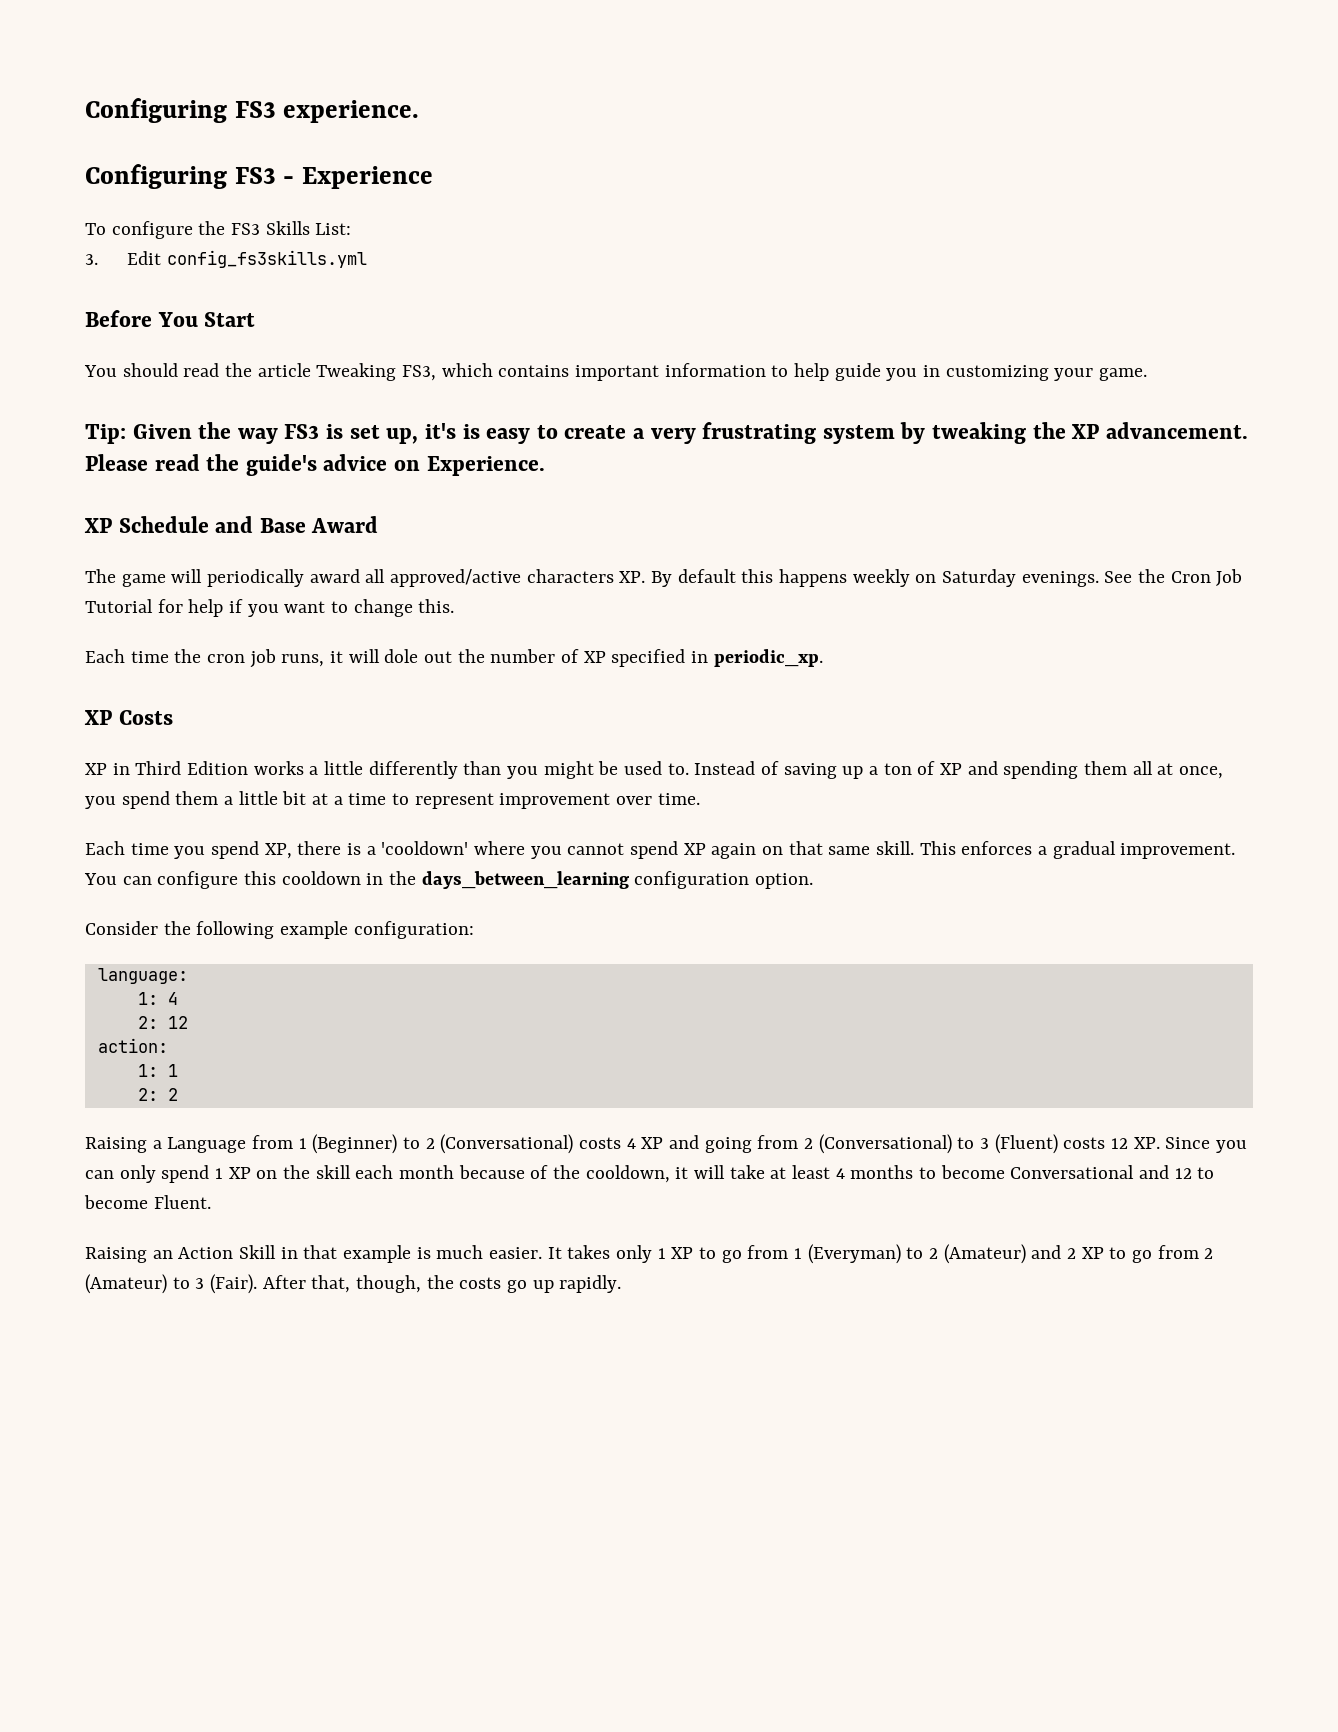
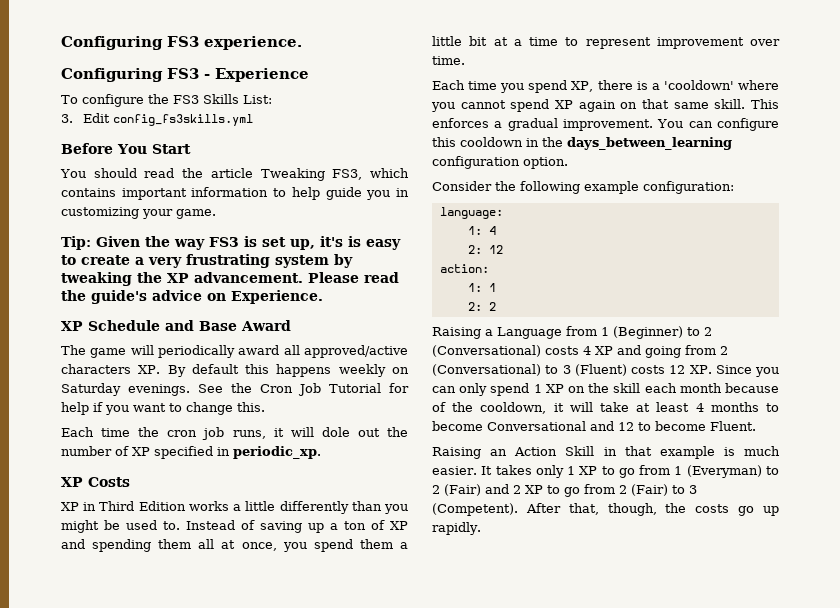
- It takes only 1 XP to go from 1 (Everyman) to 2 (Amateur) and 2 XP to go from 2 (Amateur) to 3 (Fair).
+ It takes only 1 XP to go from 1 (Everyman) to 2 (Fair) and 2 XP to go from 2 (Fair) to 3 (Competent).

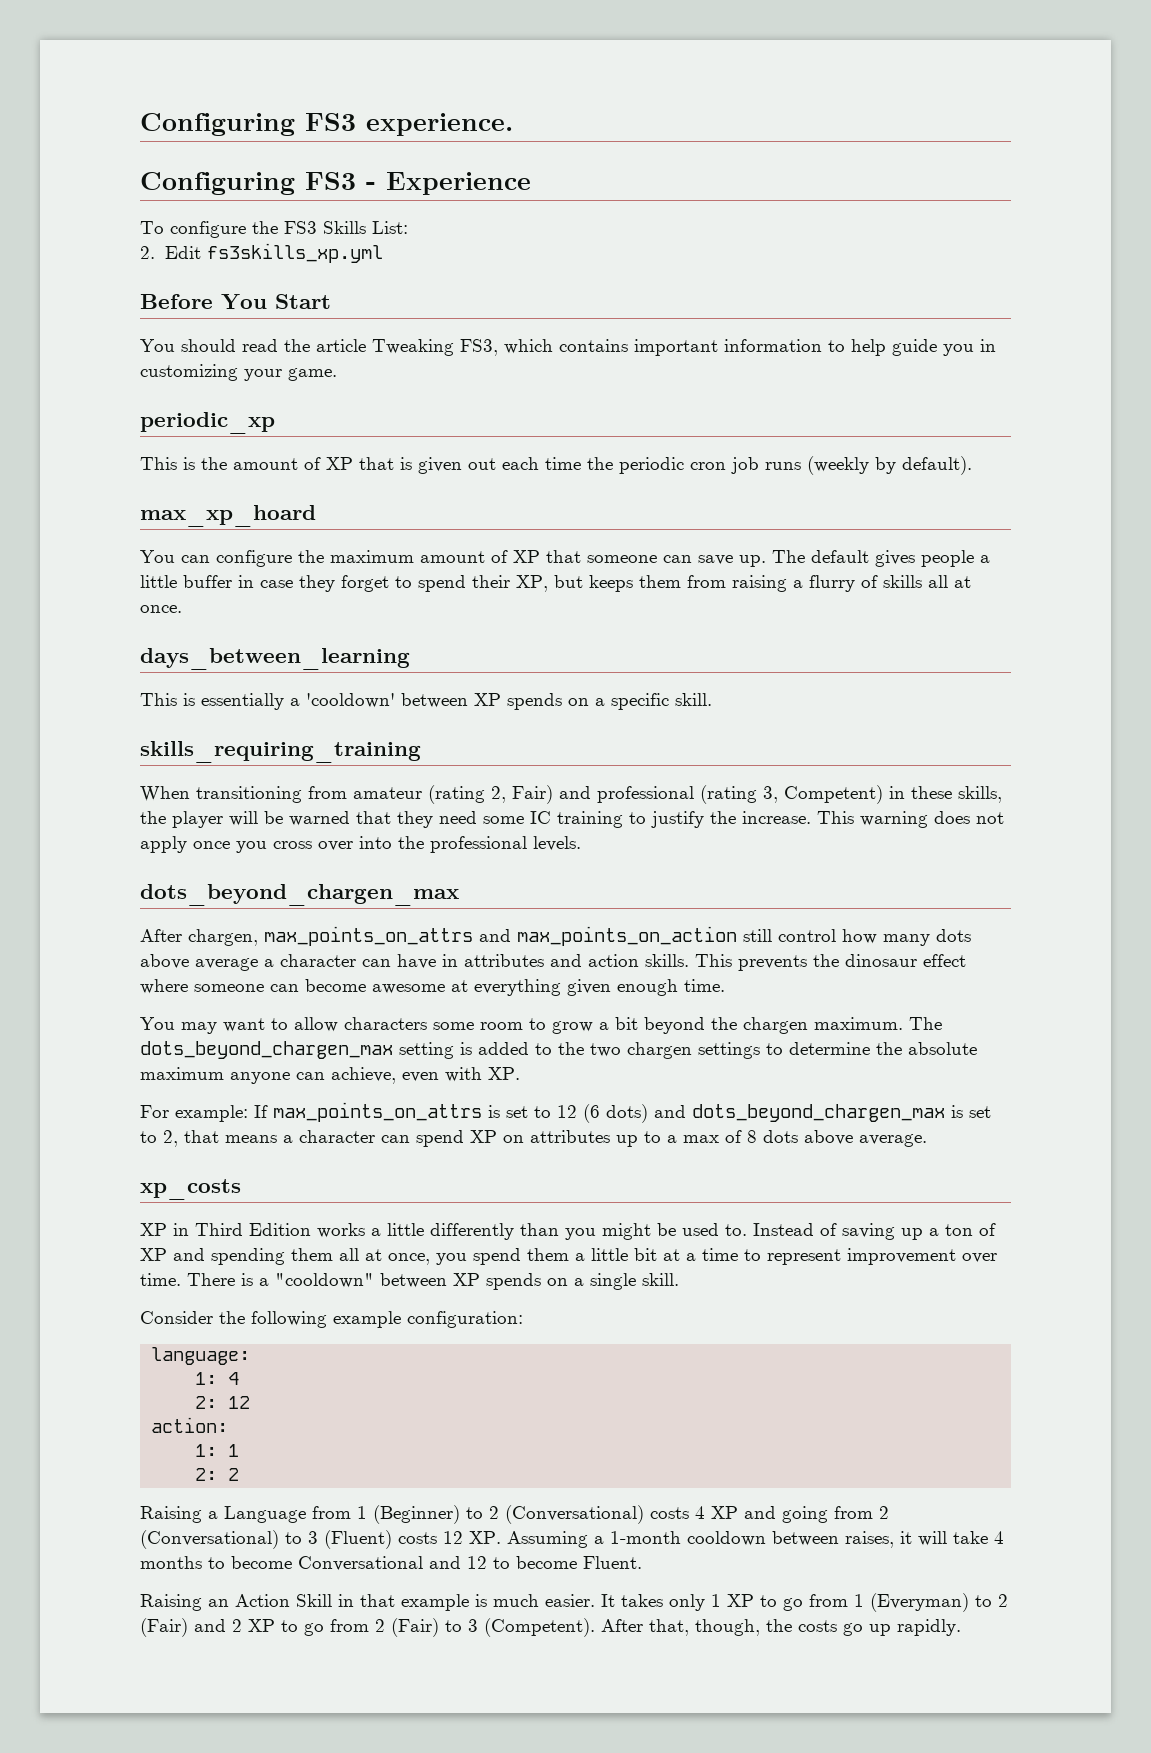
- 3. Edit config_fs3skills.yml
+ 2. Edit fs3skills_xp.yml
- Tip: Given the way FS3 is set up, it's is easy to create a very frustrating system by tweaking the XP advancement. Please read the guide's advice on Experience.
- XP Schedule and Base Award
- The game will periodically award all approved/active characters XP. By default this happens weekly on Saturday evenings. See the Cron Job Tutorial for help if you want to change this.
- Each time the cron job runs, it will dole out the number of XP specified in periodic_xp.
- XP Costs
+ periodic_xp
+ This is the amount of XP that is given out each time the periodic cron job runs (weekly by default).
+ max_xp_hoard
+ You can configure the maximum amount of XP that someone can save up. The default gives people a little buffer in case they forget to spend their XP, but keeps them from raising a flurry of skills all at once.
+ days_between_learning
+ This is essentially a 'cooldown' between XP spends on a specific skill.
+ skills_requiring_training
+ When transitioning from amateur (rating 2, Fair) and professional (rating 3, Competent) in these skills, the player will be warned that they need some IC training to justify the increase. This warning does not apply once you cross over into the professional levels.
+ dots_beyond_chargen_max
+ After chargen, max_points_on_attrs and max_points_on_action still control how many dots above average a character can have in attributes and action skills. This prevents the dinosaur effect where someone can become awesome at everything given enough time.
+ You may want to allow characters some room to grow a bit beyond the chargen maximum. The dots_beyond_chargen_max setting is added to the two chargen settings to determine the absolute maximum anyone can achieve, even with XP.
+ For example: If max_points_on_attrs is set to 12 (6 dots) and dots_beyond_chargen_max is set to 2, that means a character can spend XP on attributes up to a max of 8 dots above average.
+ xp_costs
- Instead of saving up a ton of XP and spending them all at once, you spend them a little bit at a time to represent improvement over time.
- Each time you spend XP, there is a 'cooldown' where you cannot spend XP again on that same skill. This enforces a gradual improvement. You can configure this cooldown in the days_between_learning configuration option.
+ Instead of saving up a ton of XP and spending them all at once, you spend them a little bit at a time to represent improvement over time. There is a "cooldown" between XP spends on a single skill.
- Raising a Language from 1 (Beginner) to 2 (Conversational) costs 4 XP and going from 2 (Conversational) to 3 (Fluent) costs 12 XP. Since you can only spend 1 XP on the skill each month because of the cooldown, it will take at least 4 months to become Conversational and 12 to become Fluent.
+ Raising a Language from 1 (Beginner) to 2 (Conversational) costs 4 XP and going from 2 (Conversational) to 3 (Fluent) costs 12 XP. Assuming a 1-month cooldown between raises, it will take 4 months to become Conversational and 12 to become Fluent.

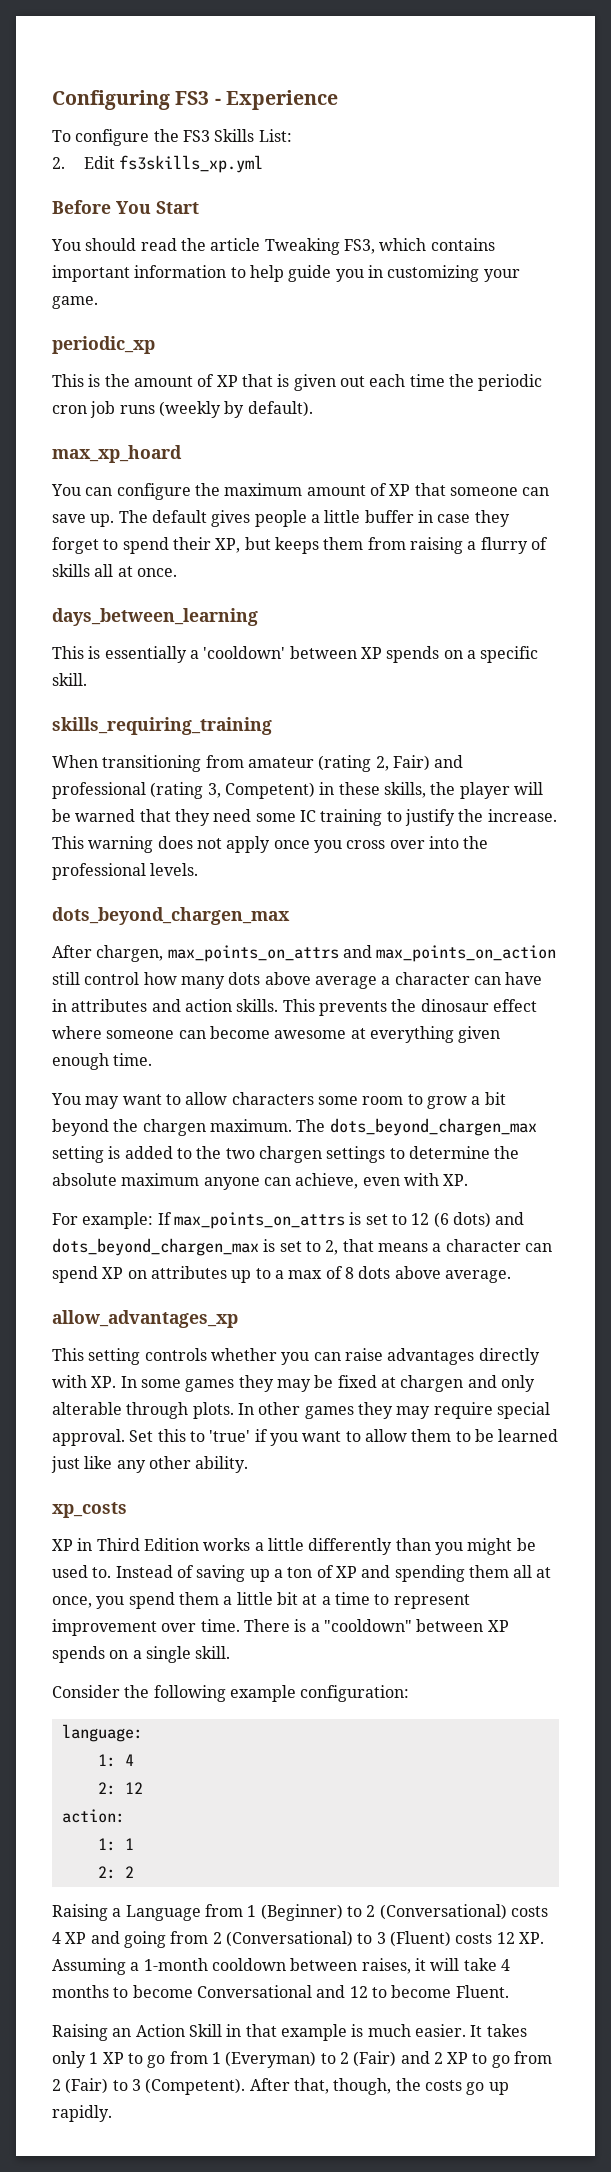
- Configuring FS3 experience.
+ allow_advantages_xp
+ This setting controls whether you can raise advantages directly with XP. In some games they may be fixed at chargen and only alterable through plots. In other games they may require special approval. Set this to 'true' if you want to allow them to be learned just like any other ability.

